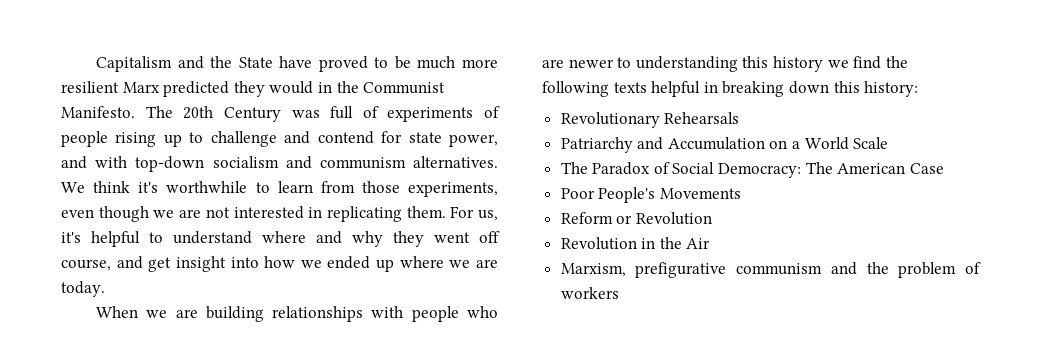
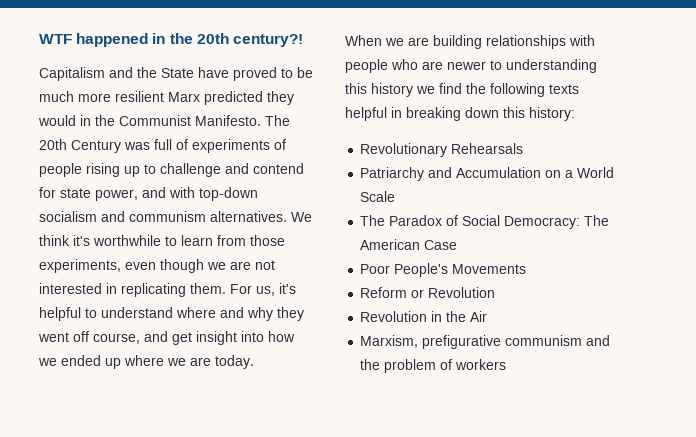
+ WTF happened in the 20th century?!

